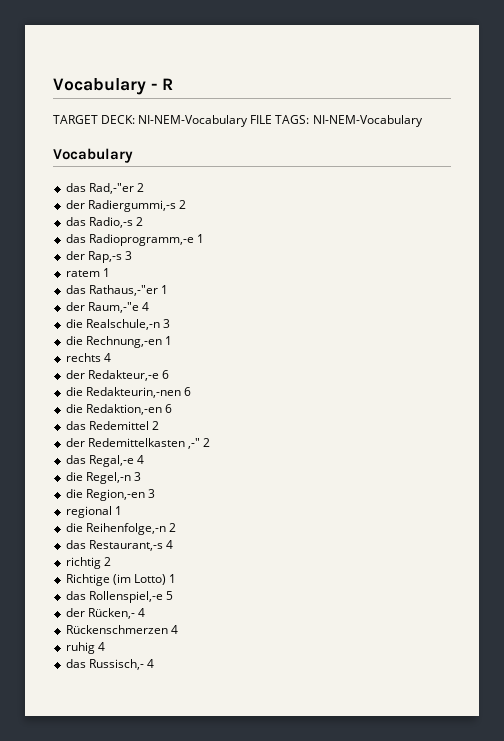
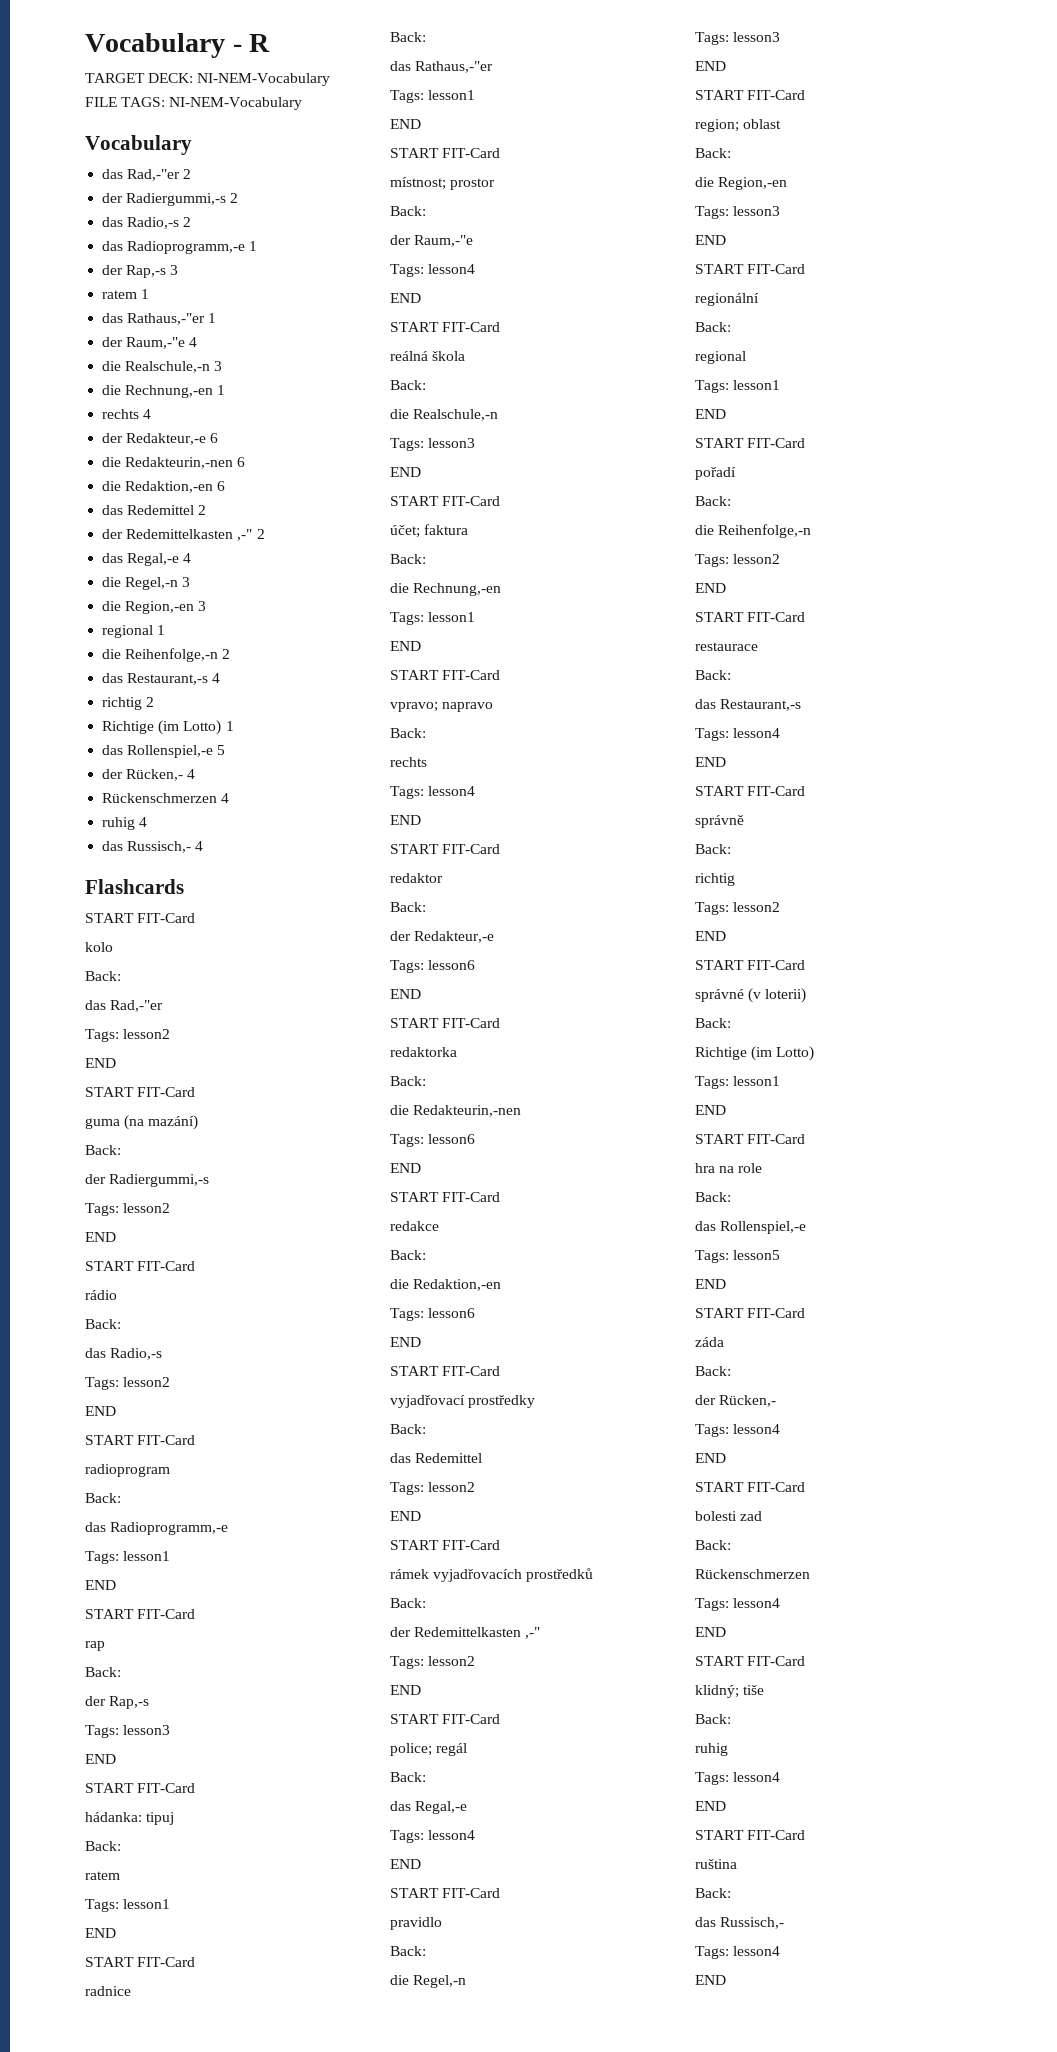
+ Flashcards
+ START FIT-Card
+ kolo
+ Back:
+ das Rad,-"er
+ Tags: lesson2
+ END
+ START FIT-Card
+ guma (na mazání)
+ Back:
+ der Radiergummi,-s
+ Tags: lesson2
+ END
+ START FIT-Card
+ rádio
+ Back:
+ das Radio,-s
+ Tags: lesson2
+ END
+ START FIT-Card
+ radioprogram
+ Back:
+ das Radioprogramm,-e
+ Tags: lesson1
+ END
+ START FIT-Card
+ rap
+ Back:
+ der Rap,-s
+ Tags: lesson3
+ END
+ START FIT-Card
+ hádanka: tipuj
+ Back:
+ ratem
+ Tags: lesson1
+ END
+ START FIT-Card
+ radnice
+ Back:
+ das Rathaus,-"er
+ Tags: lesson1
+ END
+ START FIT-Card
+ místnost; prostor
+ Back:
+ der Raum,-"e
+ Tags: lesson4
+ END
+ START FIT-Card
+ reálná škola
+ Back:
+ die Realschule,-n
+ Tags: lesson3
+ END
+ START FIT-Card
+ účet; faktura
+ Back:
+ die Rechnung,-en
+ Tags: lesson1
+ END
+ START FIT-Card
+ vpravo; napravo
+ Back:
+ rechts
+ Tags: lesson4
+ END
+ START FIT-Card
+ redaktor
+ Back:
+ der Redakteur,-e
+ Tags: lesson6
+ END
+ START FIT-Card
+ redaktorka
+ Back:
+ die Redakteurin,-nen
+ Tags: lesson6
+ END
+ START FIT-Card
+ redakce
+ Back:
+ die Redaktion,-en
+ Tags: lesson6
+ END
+ START FIT-Card
+ vyjadřovací prostředky
+ Back:
+ das Redemittel
+ Tags: lesson2
+ END
+ START FIT-Card
+ rámek vyjadřovacích prostředků
+ Back:
+ der Redemittelkasten ,-"
+ Tags: lesson2
+ END
+ START FIT-Card
+ police; regál
+ Back:
+ das Regal,-e
+ Tags: lesson4
+ END
+ START FIT-Card
+ pravidlo
+ Back:
+ die Regel,-n
+ Tags: lesson3
+ END
+ START FIT-Card
+ region; oblast
+ Back:
+ die Region,-en
+ Tags: lesson3
+ END
+ START FIT-Card
+ regionální
+ Back:
+ regional
+ Tags: lesson1
+ END
+ START FIT-Card
+ pořadí
+ Back:
+ die Reihenfolge,-n
+ Tags: lesson2
+ END
+ START FIT-Card
+ restaurace
+ Back:
+ das Restaurant,-s
+ Tags: lesson4
+ END
+ START FIT-Card
+ správně
+ Back:
+ richtig
+ Tags: lesson2
+ END
+ START FIT-Card
+ správné (v loterii)
+ Back:
+ Richtige (im Lotto)
+ Tags: lesson1
+ END
+ START FIT-Card
+ hra na role
+ Back:
+ das Rollenspiel,-e
+ Tags: lesson5
+ END
+ START FIT-Card
+ záda
+ Back:
+ der Rücken,-
+ Tags: lesson4
+ END
+ START FIT-Card
+ bolesti zad
+ Back:
+ Rückenschmerzen
+ Tags: lesson4
+ END
+ START FIT-Card
+ klidný; tiše
+ Back:
+ ruhig
+ Tags: lesson4
+ END
+ START FIT-Card
+ ruština
+ Back:
+ das Russisch,-
+ Tags: lesson4
+ END

